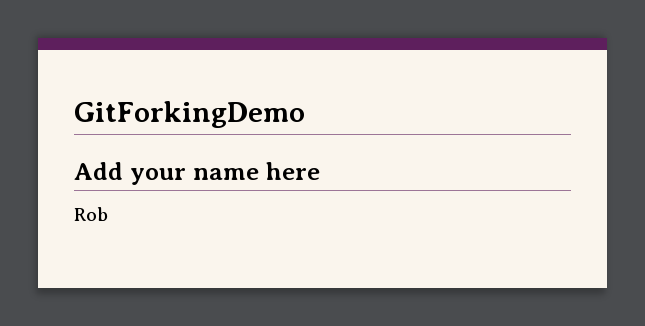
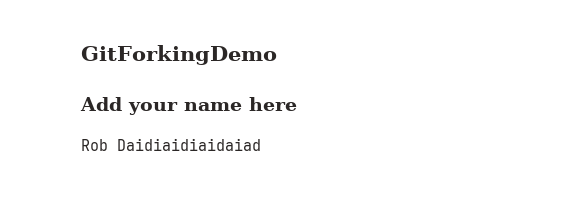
- Rob
+ Rob Daidiaidiaidaiad

